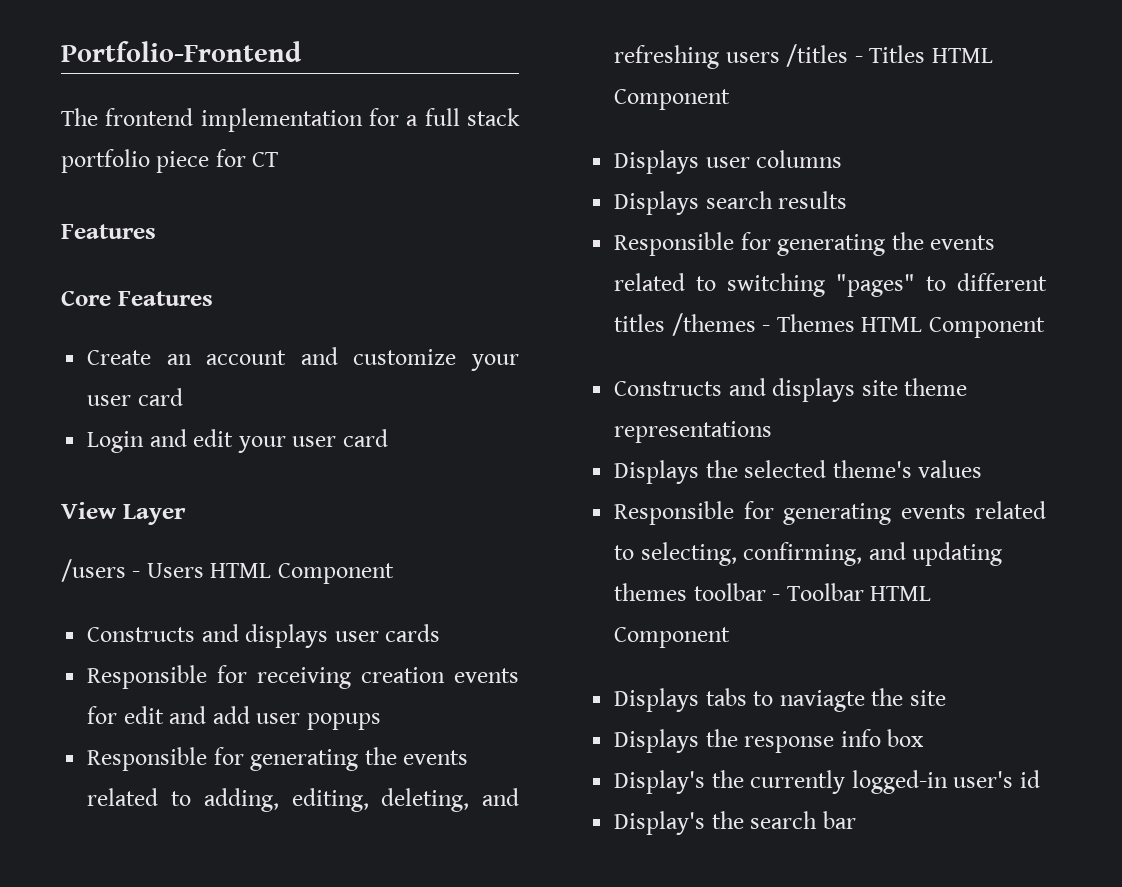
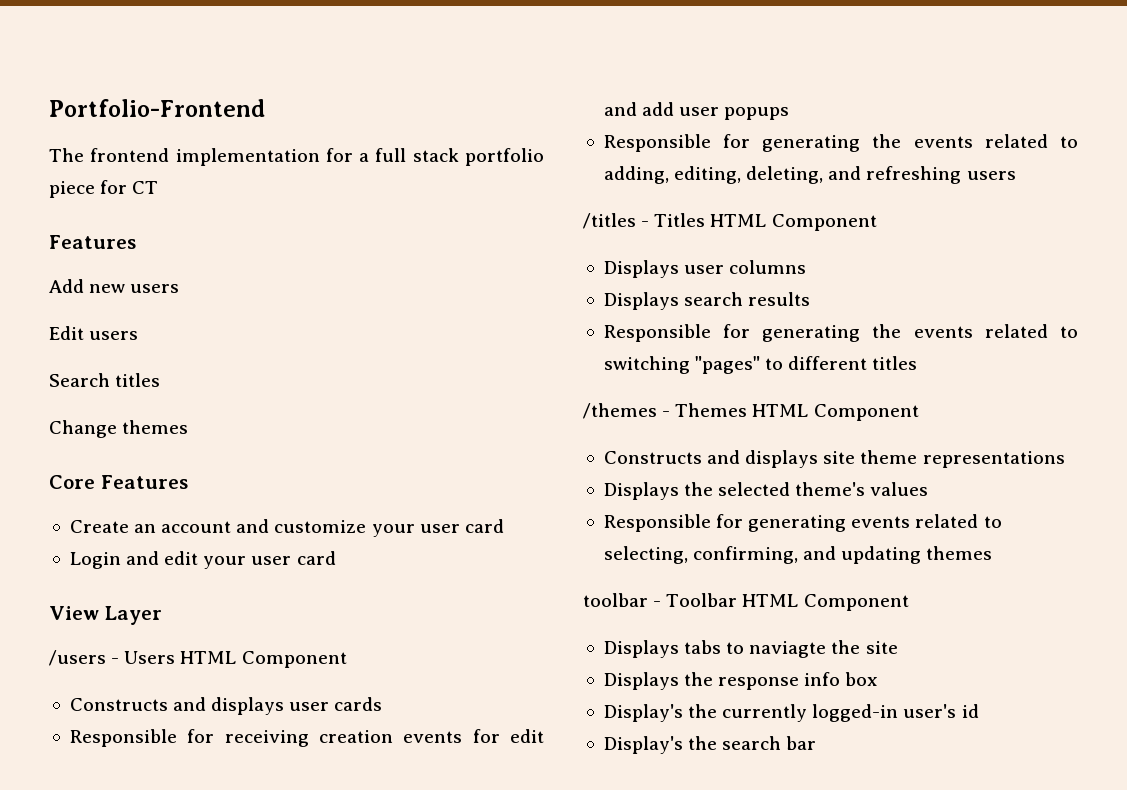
+ Add new users
+ Edit users
+ Search titles
+ Change themes
- Responsible for generating the events related to adding, editing, deleting, and refreshing users /titles - Titles HTML Component
+ Responsible for generating the events related to adding, editing, deleting, and refreshing users
+ /titles - Titles HTML Component
- Responsible for generating the events related to switching "pages" to different titles /themes - Themes HTML Component
+ Responsible for generating the events related to switching "pages" to different titles
+ /themes - Themes HTML Component
- Responsible for generating events related to selecting, confirming, and updating themes toolbar - Toolbar HTML Component
+ Responsible for generating events related to selecting, confirming, and updating themes
+ toolbar - Toolbar HTML Component

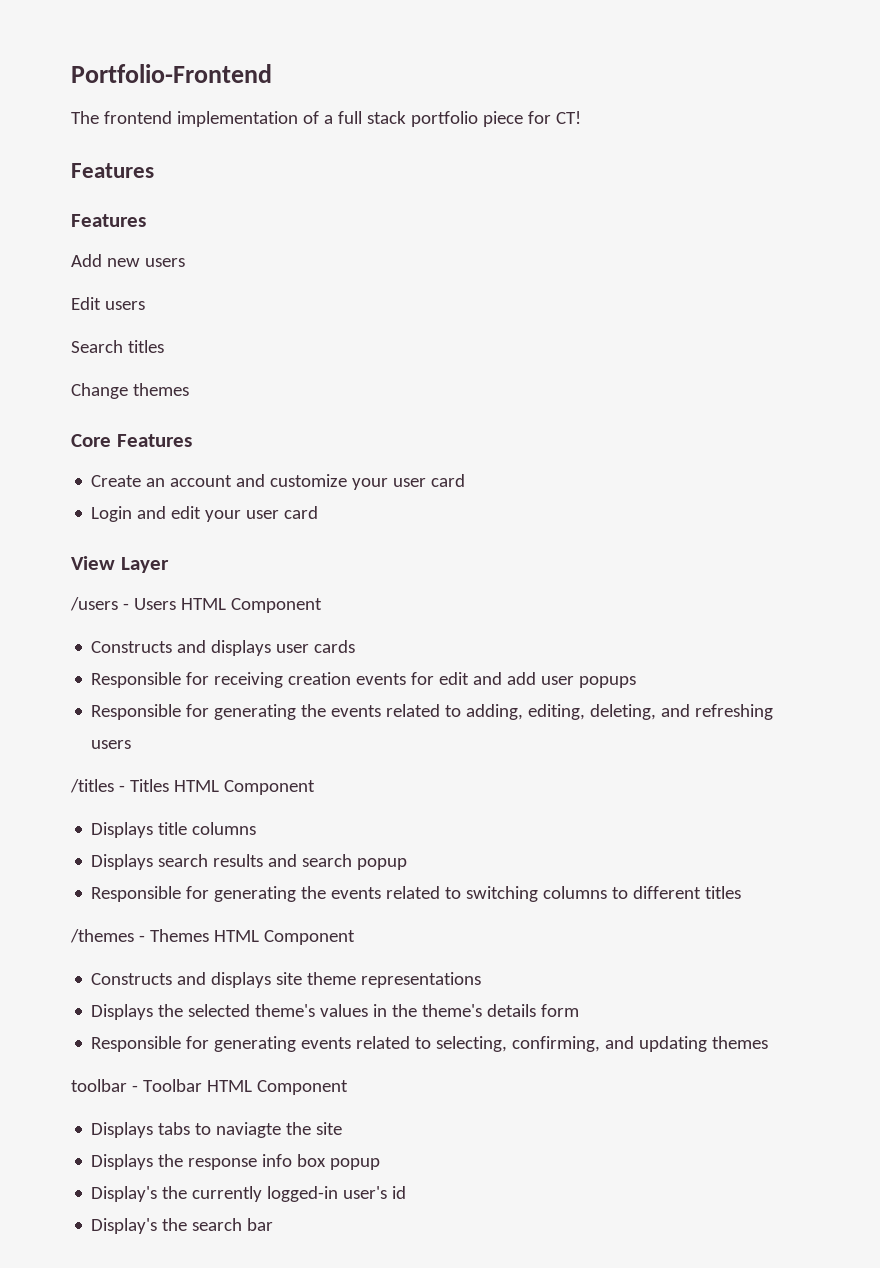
- The frontend implementation for a full stack portfolio piece for CT
+ The frontend implementation of a full stack portfolio piece for CT!
+ Features
- Displays user columns
+ Displays title columns
- Displays search results
+ Displays search results and search popup
- Responsible for generating the events related to switching "pages" to different titles
+ Responsible for generating the events related to switching columns to different titles
- Displays the selected theme's values
+ Displays the selected theme's values in the theme's details form
- Displays the response info box
+ Displays the response info box popup

